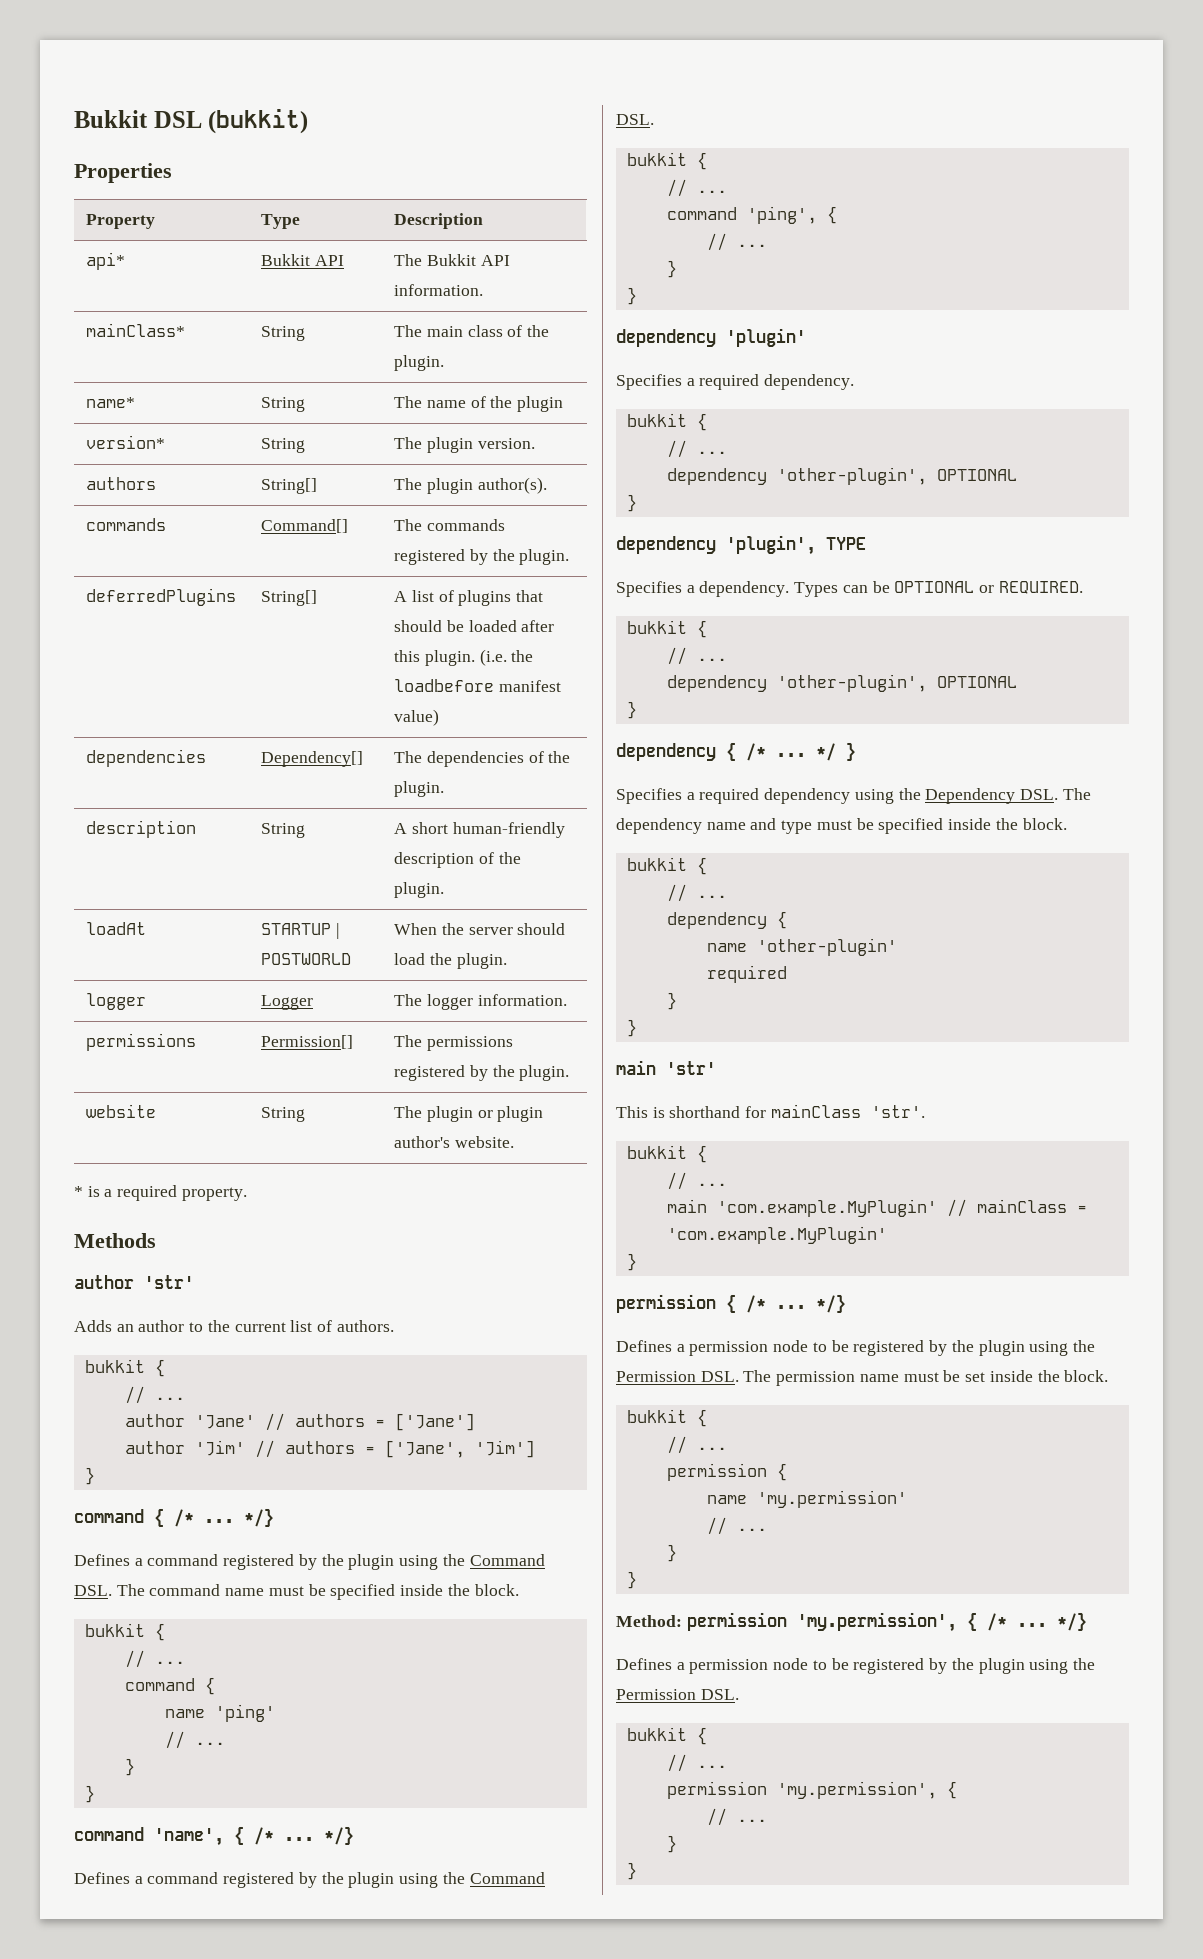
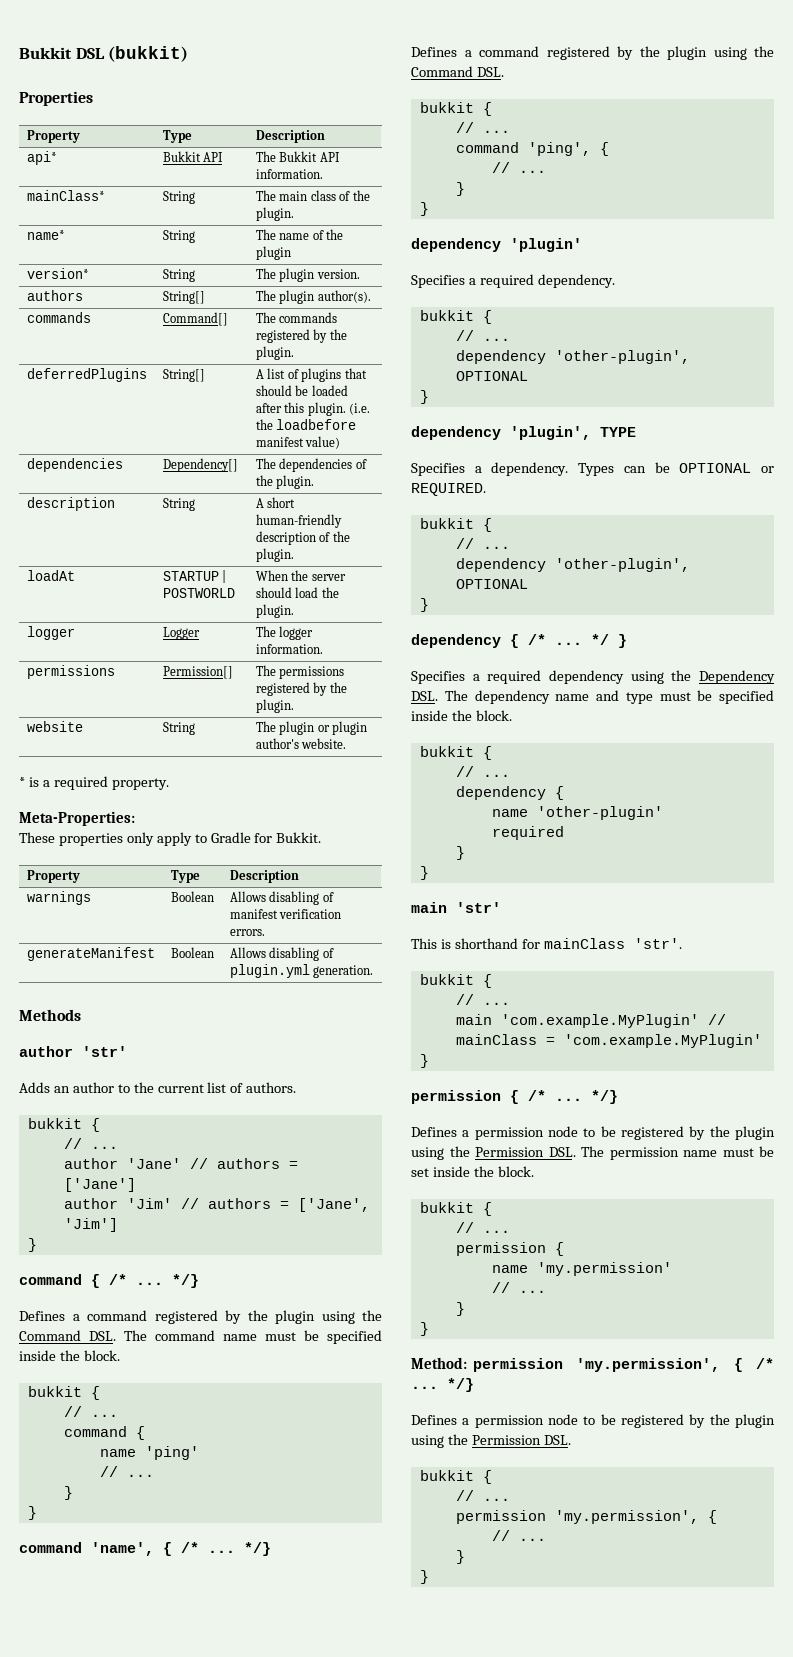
+ Meta-Properties:
+ These properties only apply to Gradle for Bukkit.
+ Property | Type | Description
+ warnings | Boolean | Allows disabling of manifest verification errors.
+ generateManifest | Boolean | Allows disabling of plugin.yml generation.

